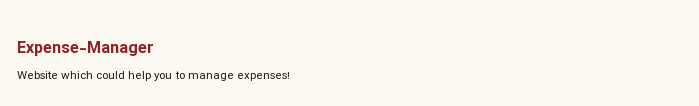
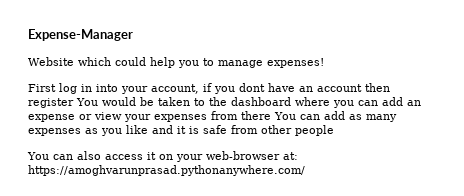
+ First log in into your account, if you dont have an account then register You would be taken to the dashboard where you can add an expense or view your expenses from there You can add as many expenses as you like and it is safe from other people
+ You can also access it on your web-browser at: https://amoghvarunprasad.pythonanywhere.com/

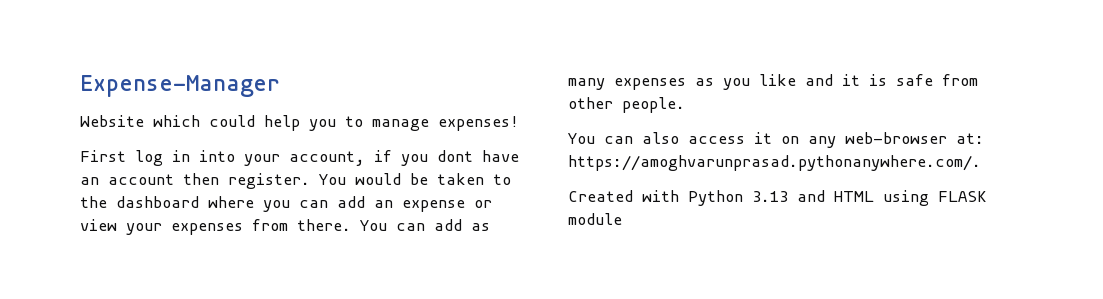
- First log in into your account, if you dont have an account then register You would be taken to the dashboard where you can add an expense or view your expenses from there You can add as many expenses as you like and it is safe from other people
+ First log in into your account, if you dont have an account then register. You would be taken to the dashboard where you can add an expense or view your expenses from there. You can add as many expenses as you like and it is safe from other people.
- You can also access it on your web-browser at: https://amoghvarunprasad.pythonanywhere.com/
+ You can also access it on any web-browser at: https://amoghvarunprasad.pythonanywhere.com/.
+ Created with Python 3.13 and HTML using FLASK module

